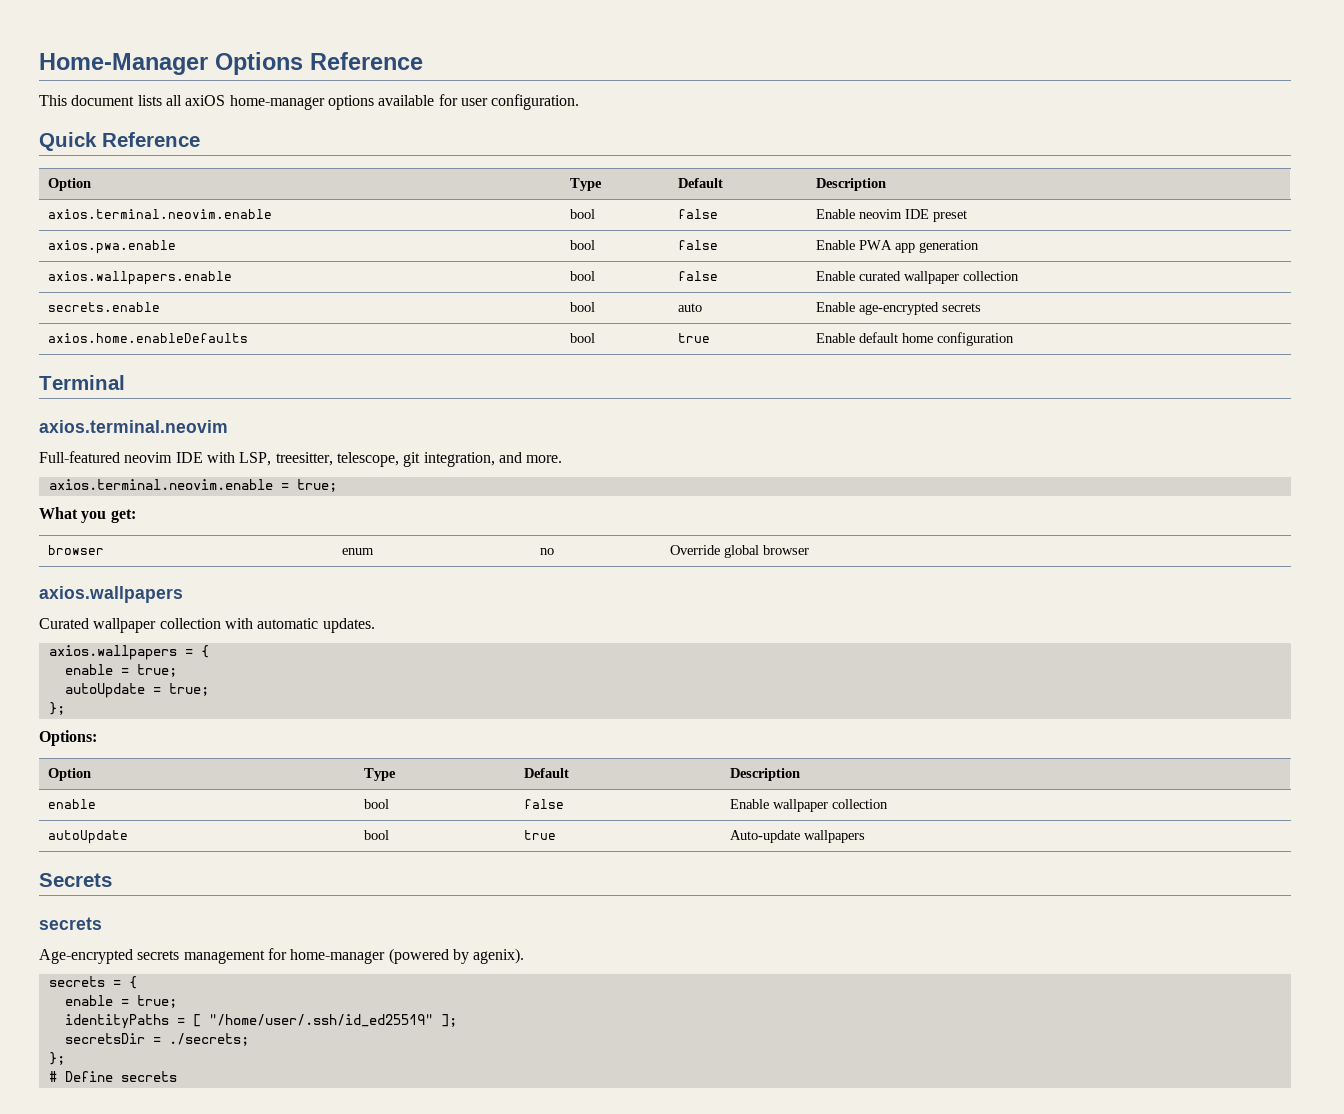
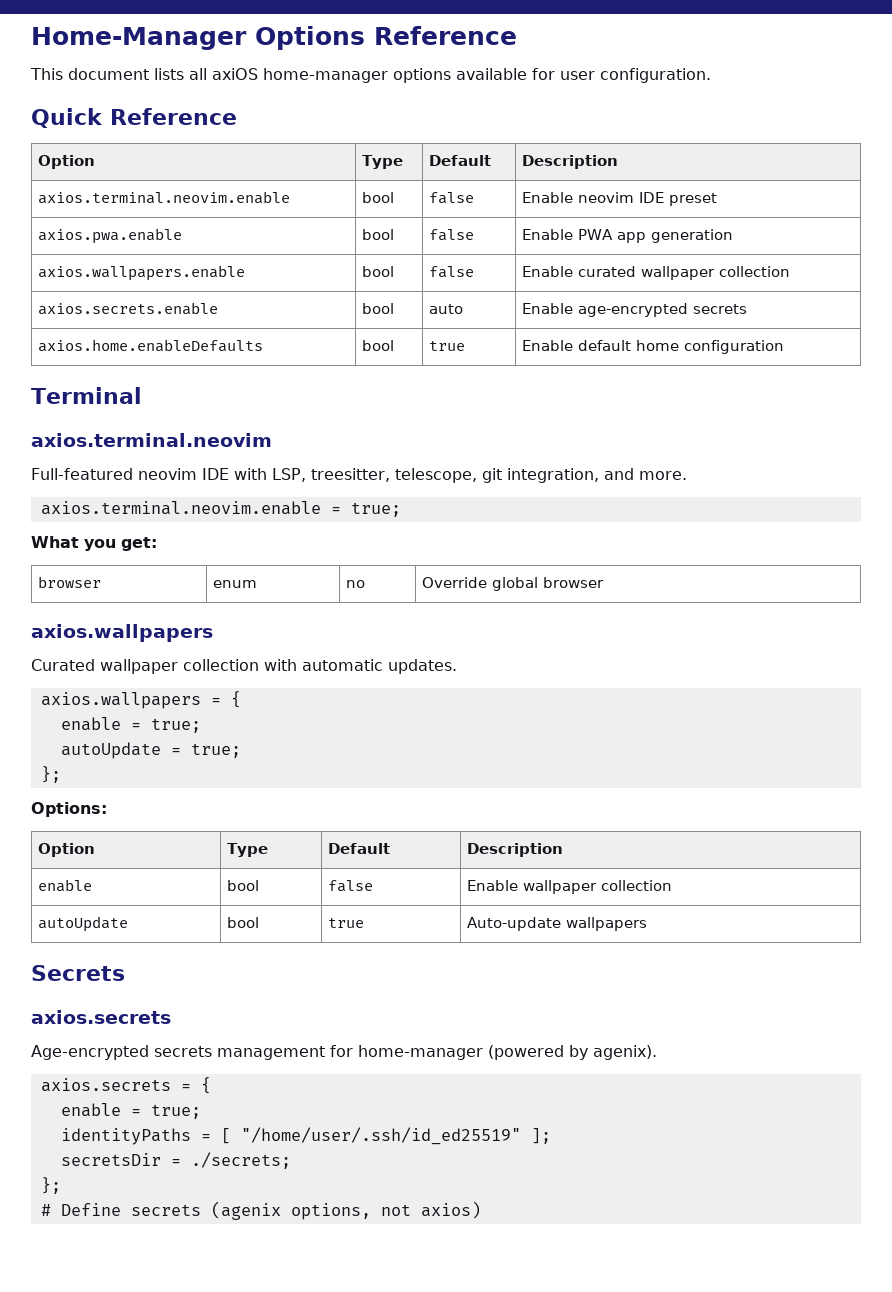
- secrets.enable | bool | auto | Enable age-encrypted secrets
+ axios.secrets.enable | bool | auto | Enable age-encrypted secrets
  Secrets
- secrets
+ axios.secrets
- secrets = {
+ axios.secrets = {
- # Define secrets
+ # Define secrets (agenix options, not axios)

